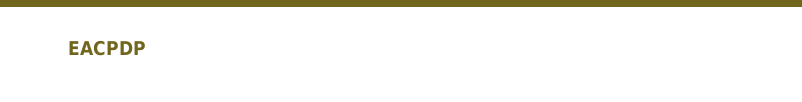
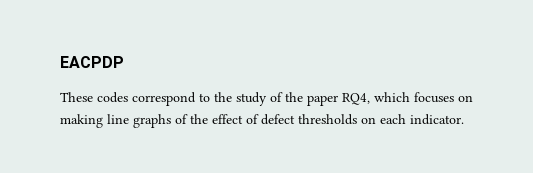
+ These codes correspond to the study of the paper RQ4, which focuses on making line graphs of the effect of defect thresholds on each indicator.

